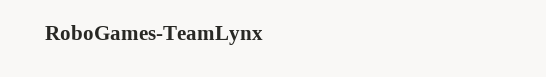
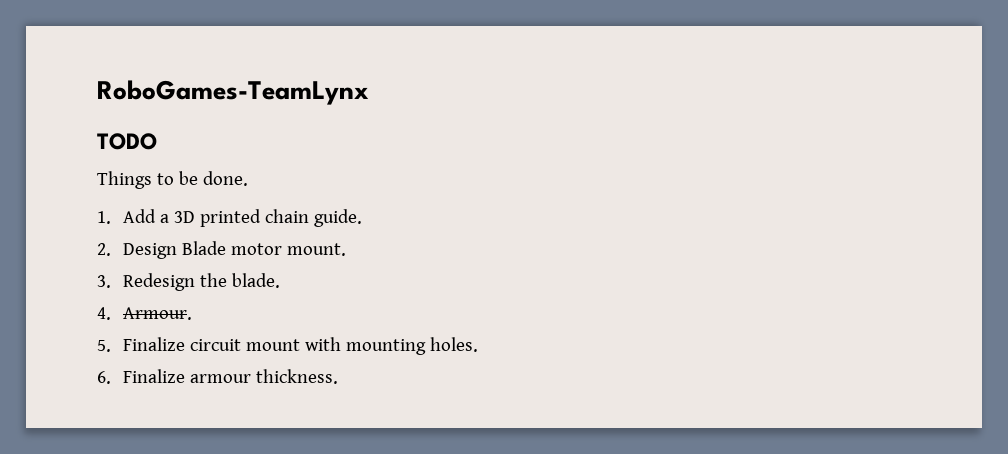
+ TODO
+ Things to be done.
+ 1. Add a 3D printed chain guide.
+ 2. Design Blade motor mount.
+ 3. Redesign the blade.
+ 4. Armour.
+ 5. Finalize circuit mount with mounting holes.
+ 6. Finalize armour thickness.

